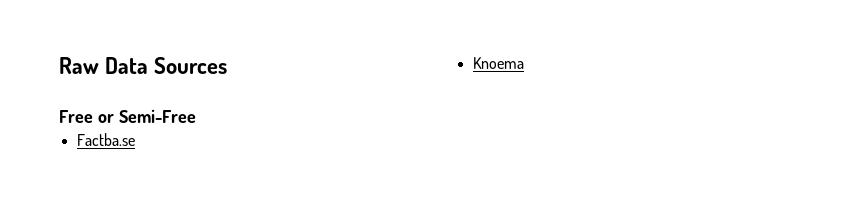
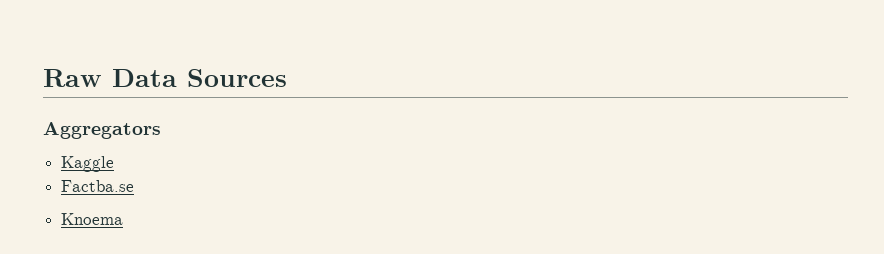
- Free or Semi-Free
+ Aggregators
+ Kaggle

